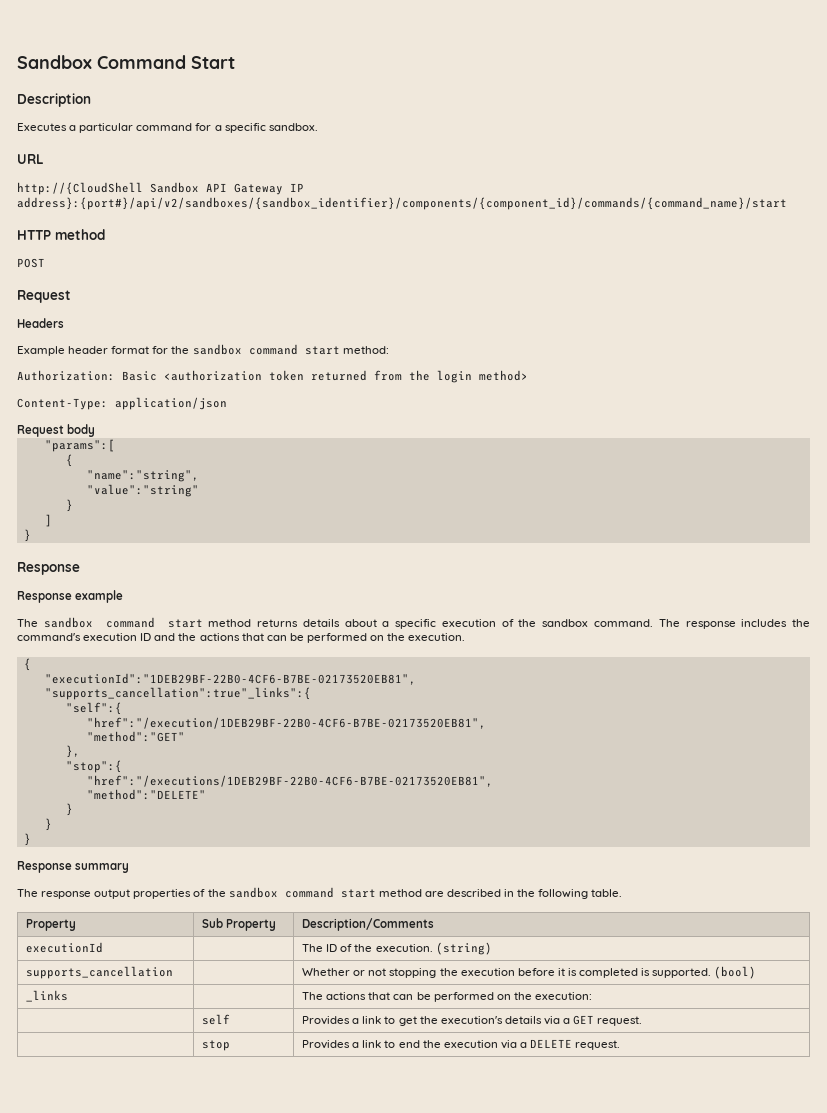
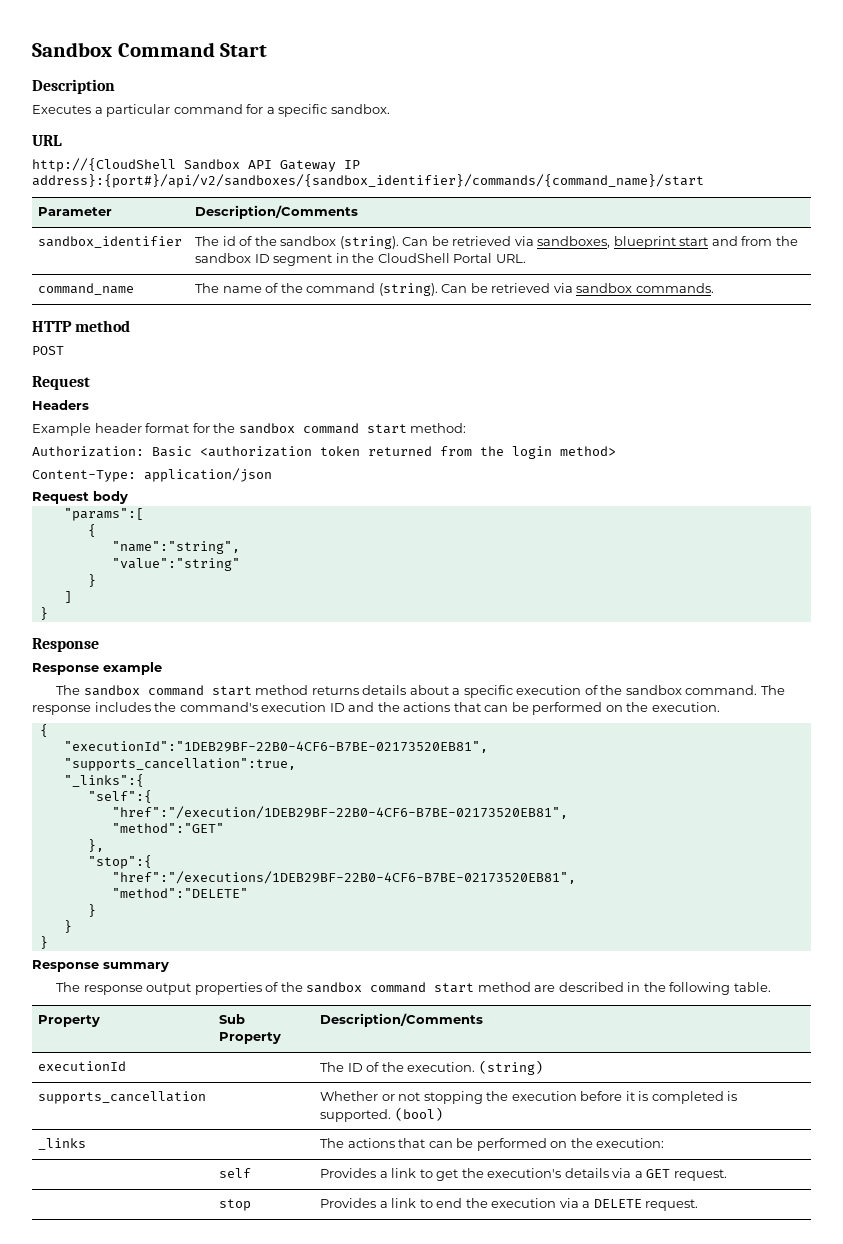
- http://{CloudShell Sandbox API Gateway IP address}:{port#}/api/v2/sandboxes/{sandbox_identifier}/components/{component_id}/commands/{command_name}/start
+ http://{CloudShell Sandbox API Gateway IP address}:{port#}/api/v2/sandboxes/{sandbox_identifier}/commands/{command_name}/start
+ Parameter | Description/Comments
+ sandbox_identifier | The id of the sandbox (string). Can be retrieved via sandboxes, blueprint start and from the sandbox ID segment in the CloudShell Portal URL.
+ command_name | The name of the command (string). Can be retrieved via sandbox commands.
- "supports_cancellation":true"_links":{
+ "supports_cancellation":true,
+ "_links":{

